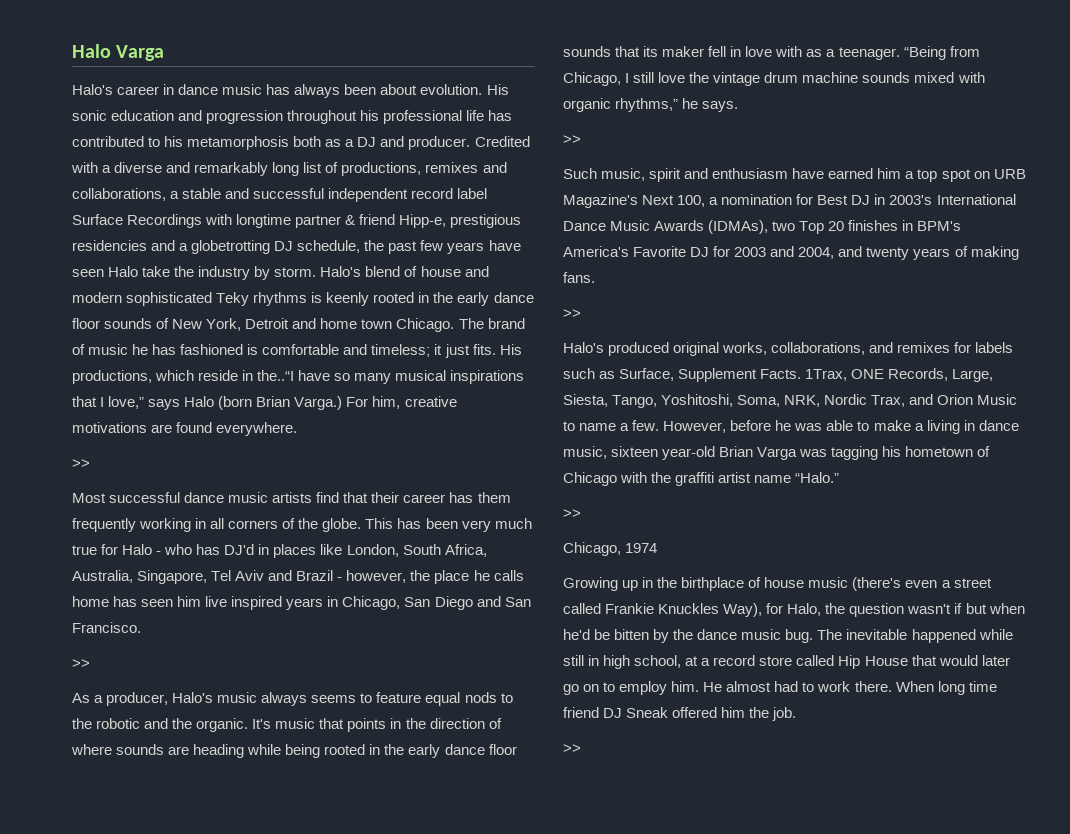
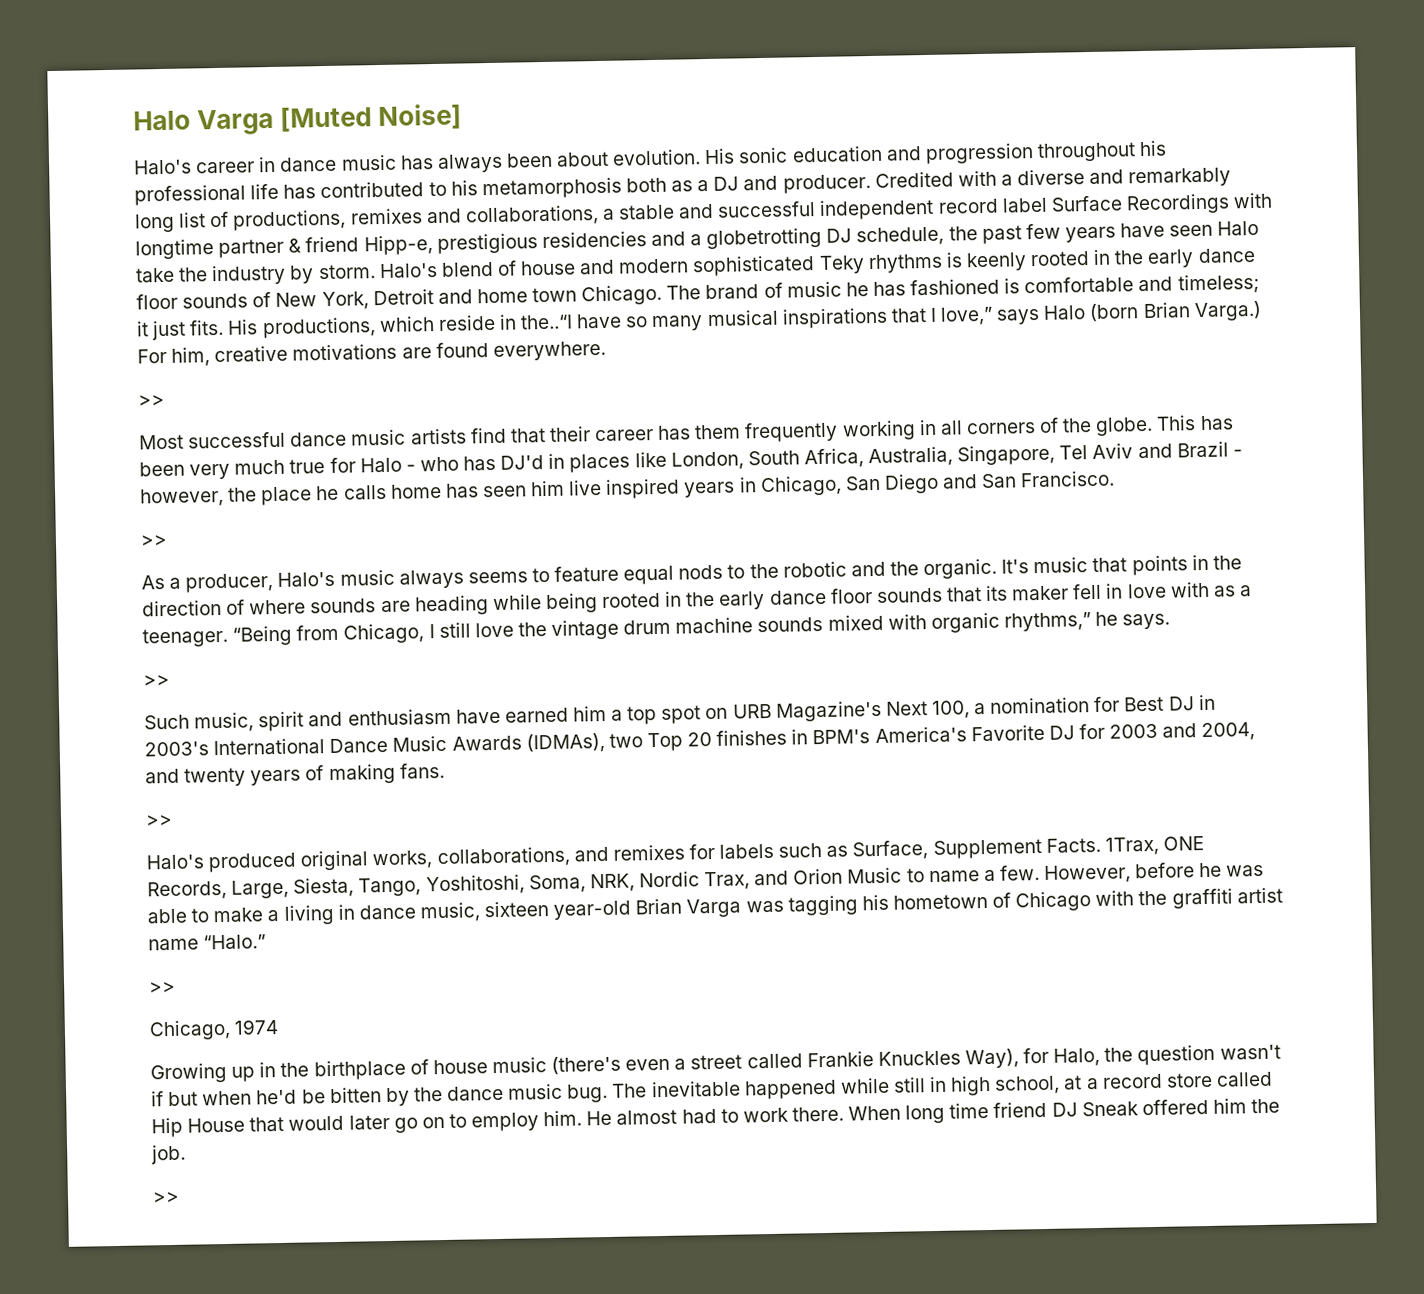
- Halo Varga
+ Halo Varga [Muted Noise]

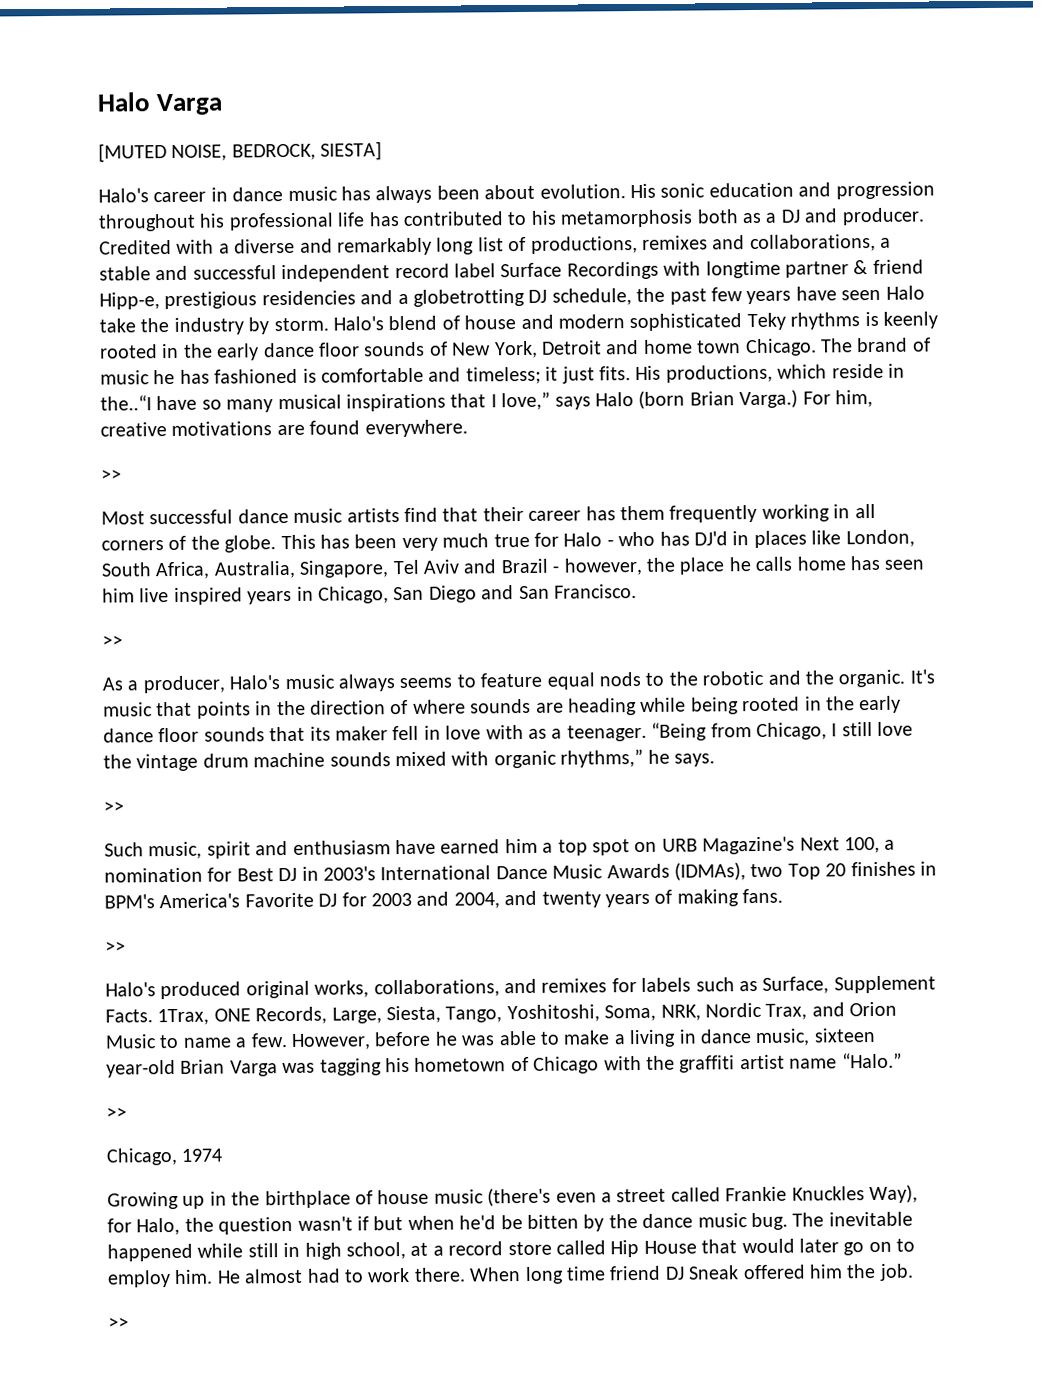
- Halo Varga [Muted Noise]
+ Halo Varga
+ [MUTED NOISE, BEDROCK, SIESTA]

